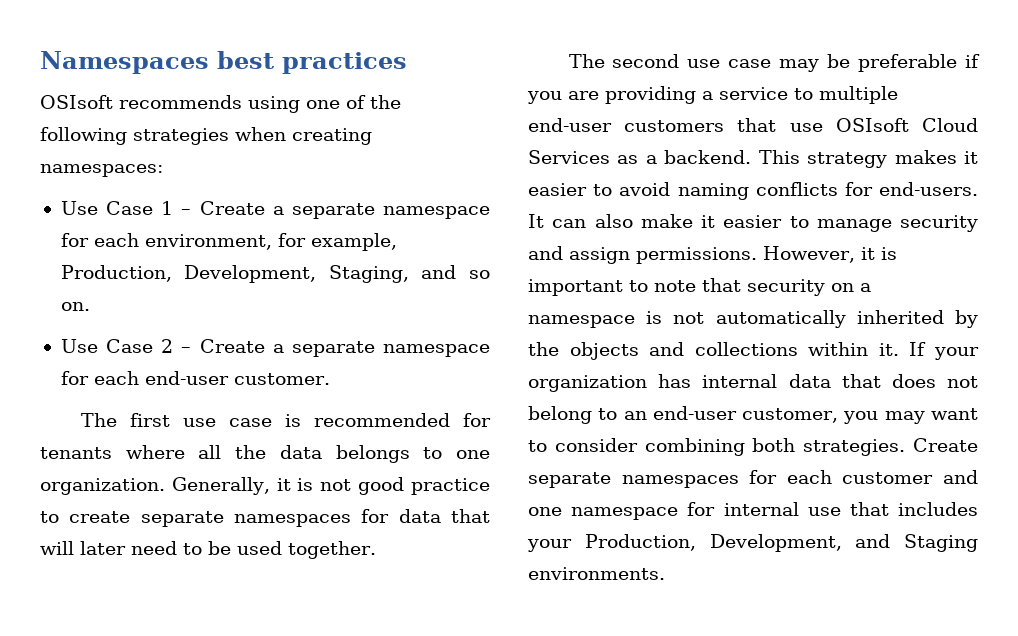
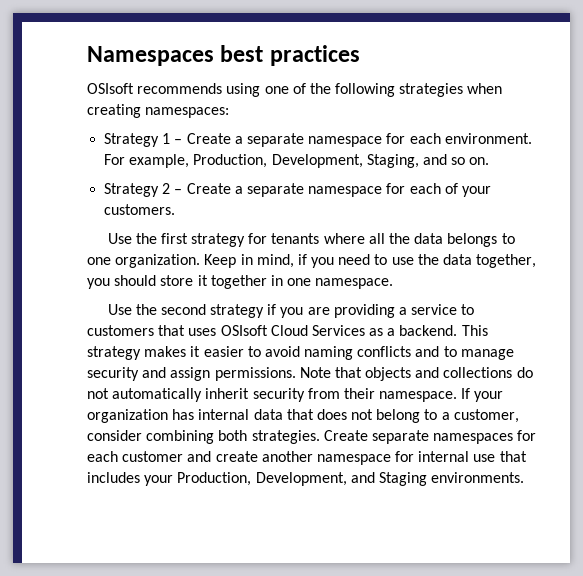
- Use Case 1 – Create a separate namespace for each environment, for example, Production, Development, Staging, and so on.
+ Strategy 1 – Create a separate namespace for each environment. For example, Production, Development, Staging, and so on.
- Use Case 2 – Create a separate namespace for each end-user customer.
- The first use case is recommended for tenants where all the data belongs to one organization.
+ Strategy 2 – Create a separate namespace for each of your customers.
+ Use the first strategy for tenants where all the data belongs to one organization.
- Generally, it is not good practice to create separate namespaces for data that will later need to be used together.
- The second use case may be preferable if you are providing a service to multiple end-user customers that use OSIsoft Cloud Services as a backend.
+ Keep in mind, if you need to use the data together, you should store it together in one namespace.
+ Use the second strategy if you are providing a service to customers that uses OSIsoft Cloud Services as a backend.
- This strategy makes it easier to avoid naming conflicts for end-users. It can also make it easier to manage security and assign permissions.
+ This strategy makes it easier to avoid naming conflicts and to manage security and assign permissions.
- However, it is important to note that security on a namespace is not automatically inherited by the objects and collections within it.
+ Note that objects and collections do not automatically inherit security from their namespace.
- If your organization has internal data that does not belong to an end-user customer, you may want to consider combining both strategies.
+ If your organization has internal data that does not belong to a customer, consider combining both strategies.
- Create separate namespaces for each customer and one namespace for internal use that includes your Production, Development, and Staging environments.
+ Create separate namespaces for each customer and create another namespace for internal use that includes your Production, Development, and Staging environments.

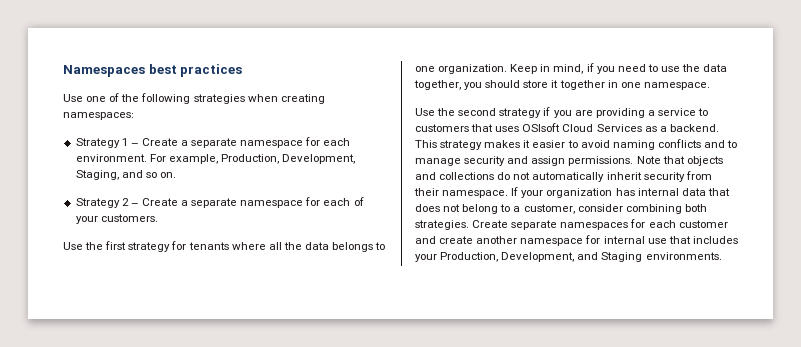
- OSIsoft recommends using one of the following strategies when creating namespaces:
+ Use one of the following strategies when creating namespaces:

